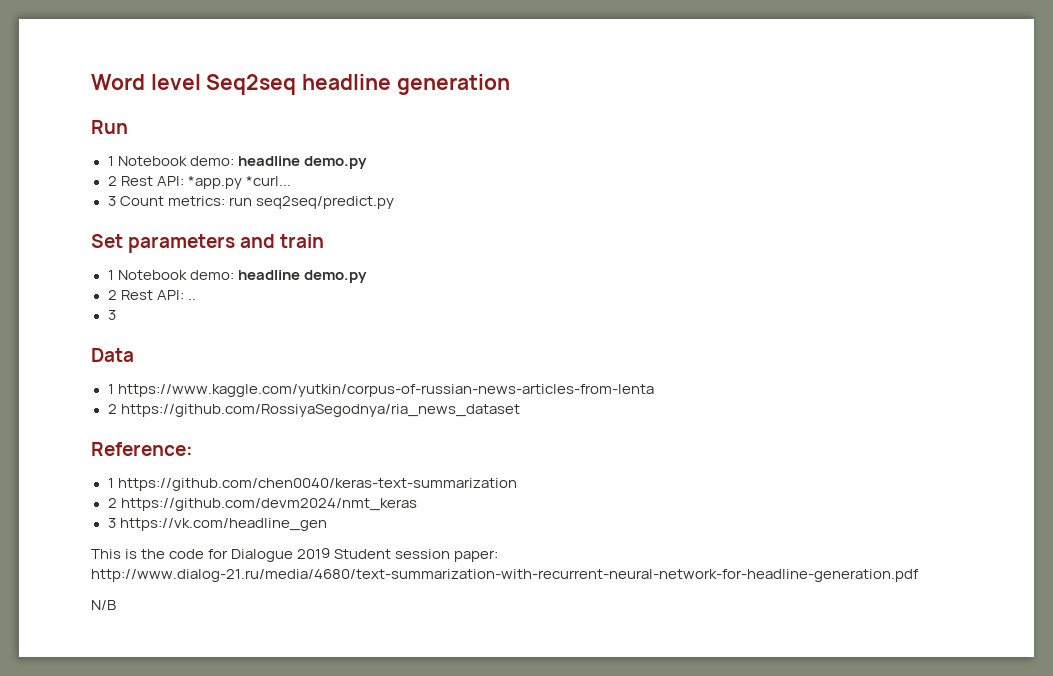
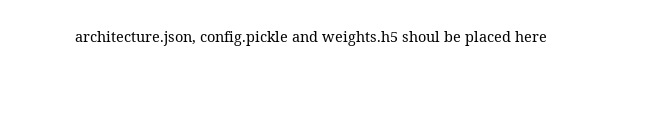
- Word level Seq2seq headline generation
- Run
- 1 Notebook demo: headline demo.py
- 2 Rest API: *app.py *curl...
- 3 Count metrics: run seq2seq/predict.py
- Set parameters and train
- 1 Notebook demo: headline demo.py
- 2 Rest API: ..
- 3
- Data
- 1 https://www.kaggle.com/yutkin/corpus-of-russian-news-articles-from-lenta
- 2 https://github.com/RossiyaSegodnya/ria_news_dataset
- Reference:
- 1 https://github.com/chen0040/keras-text-summarization
- 2 https://github.com/devm2024/nmt_keras
- 3 https://vk.com/headline_gen
- This is the code for Dialogue 2019 Student session paper: http://www.dialog-21.ru/media/4680/text-summarization-with-recurrent-neural-network-for-headline-generation.pdf
- N/B
+ architecture.json, config.pickle and weights.h5 shoul be placed here

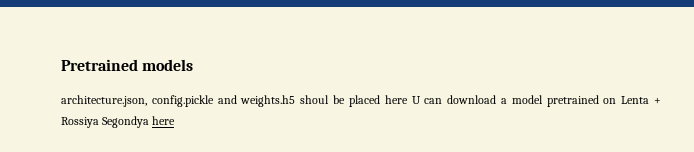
+ Pretrained models
- architecture.json, config.pickle and weights.h5 shoul be placed here
+ architecture.json, config.pickle and weights.h5 shoul be placed here U can download a model pretrained on Lenta + Rossiya Segondya here

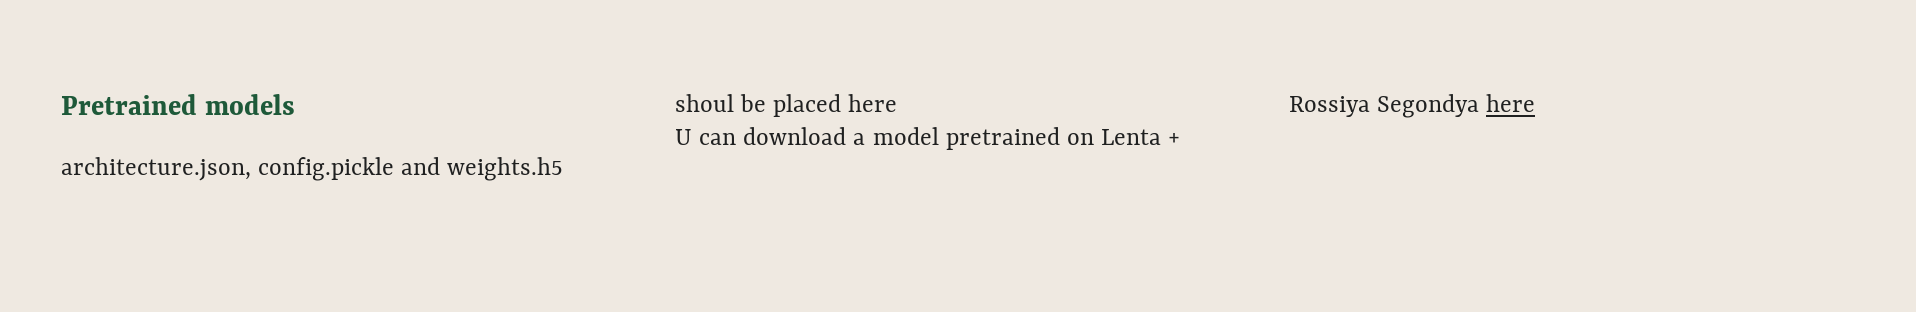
- architecture.json, config.pickle and weights.h5 shoul be placed here U can download a model pretrained on Lenta + Rossiya Segondya here
+ architecture.json, config.pickle and weights.h5 shoul be placed here
+ U can download a model pretrained on Lenta + Rossiya Segondya here

